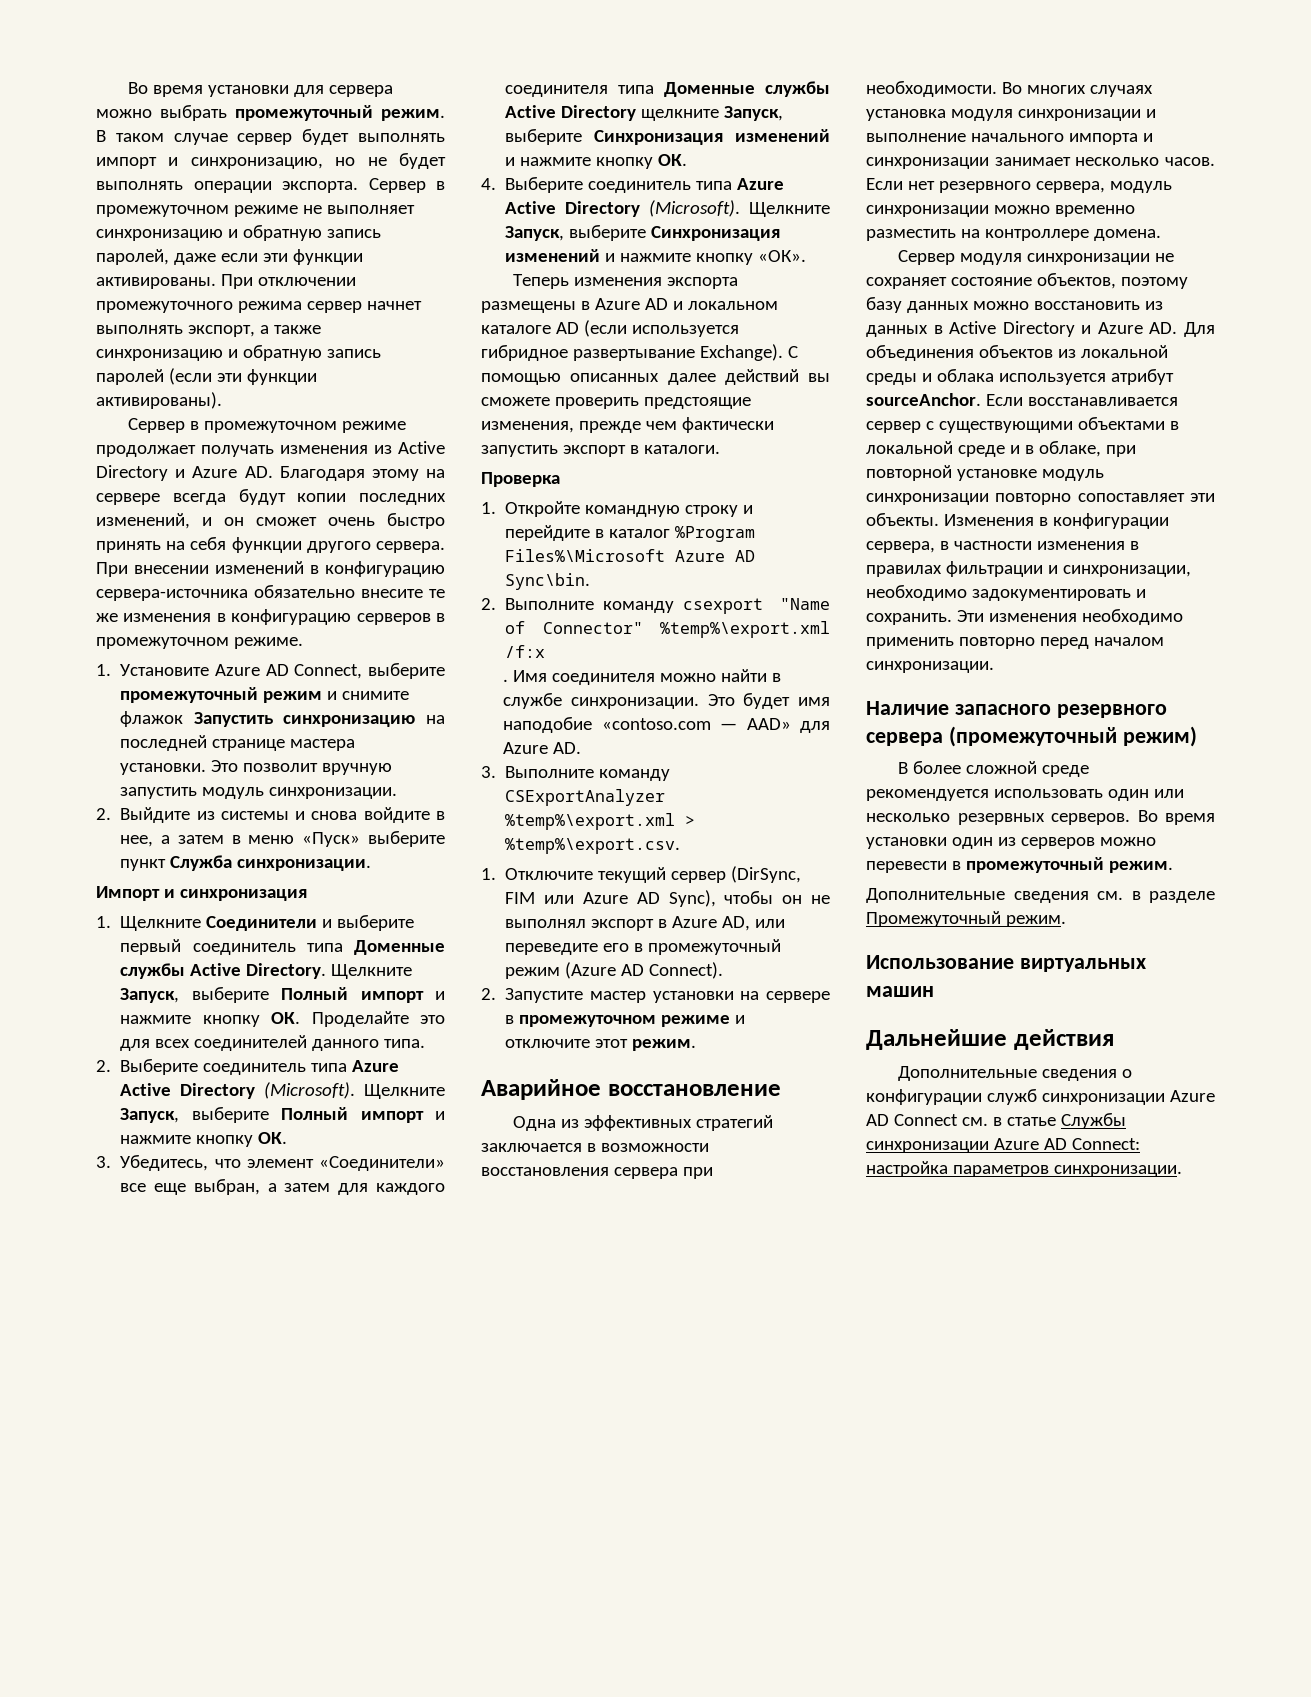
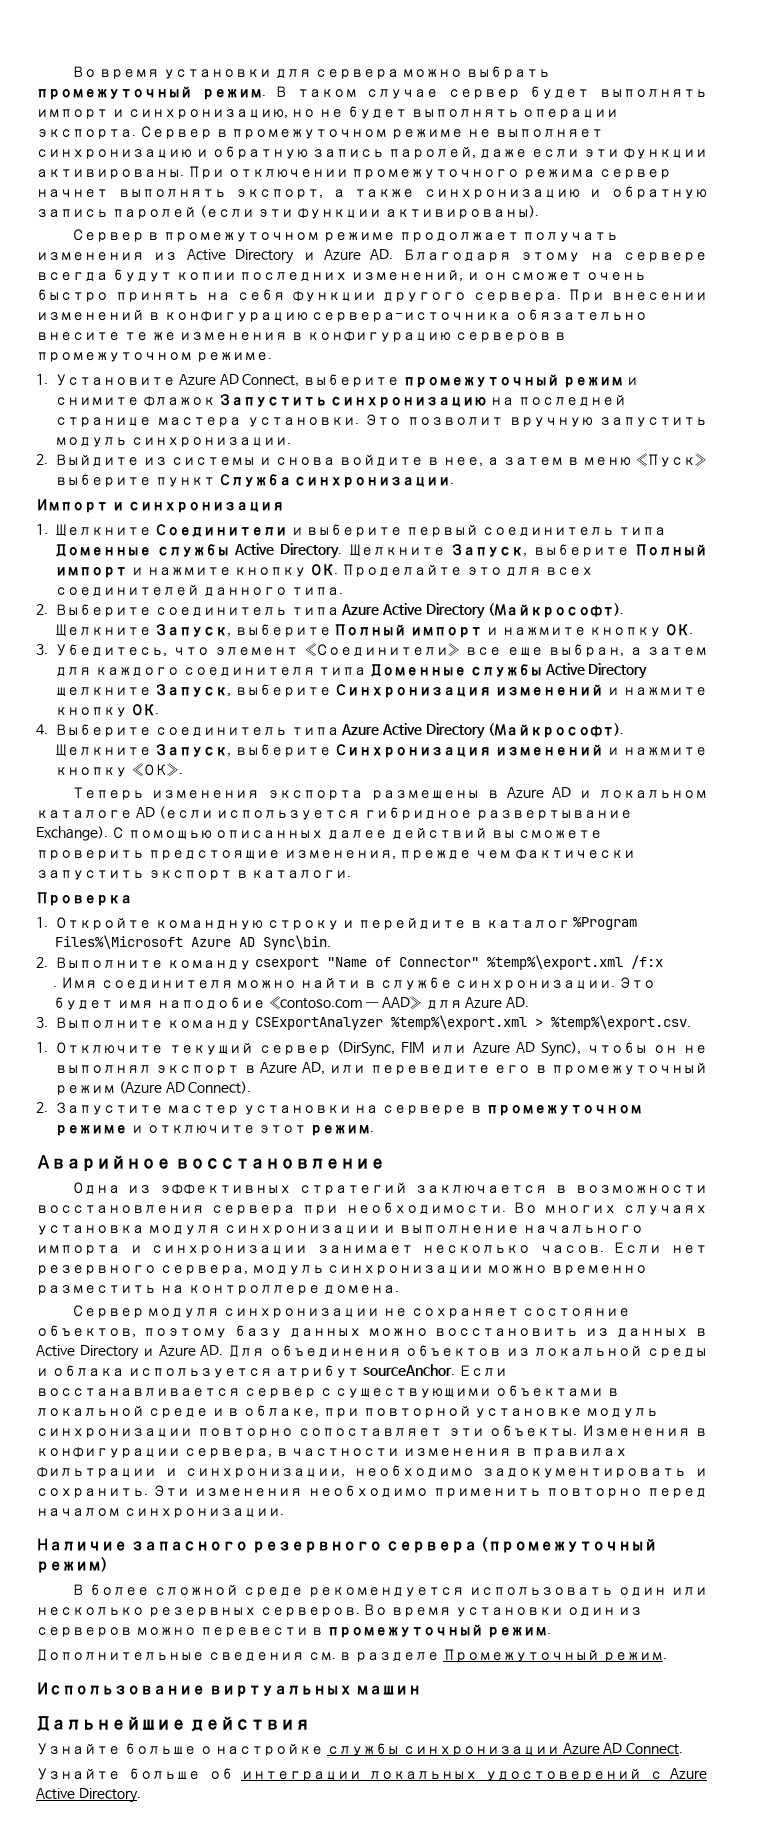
- 2. Выберите соединитель типа Azure Active Directory (Microsoft).
+ 2. Выберите соединитель типа Azure Active Directory (Майкрософт).
- 4. Выберите соединитель типа Azure Active Directory (Microsoft).
+ 4. Выберите соединитель типа Azure Active Directory (Майкрософт).
- Дополнительные сведения о конфигурации служб синхронизации Azure AD Connect см. в статье Службы синхронизации Azure AD Connect: настройка параметров синхронизации.
+ Узнайте больше о настройке службы синхронизации Azure AD Connect.
+ Узнайте больше об интеграции локальных удостоверений с Azure Active Directory.

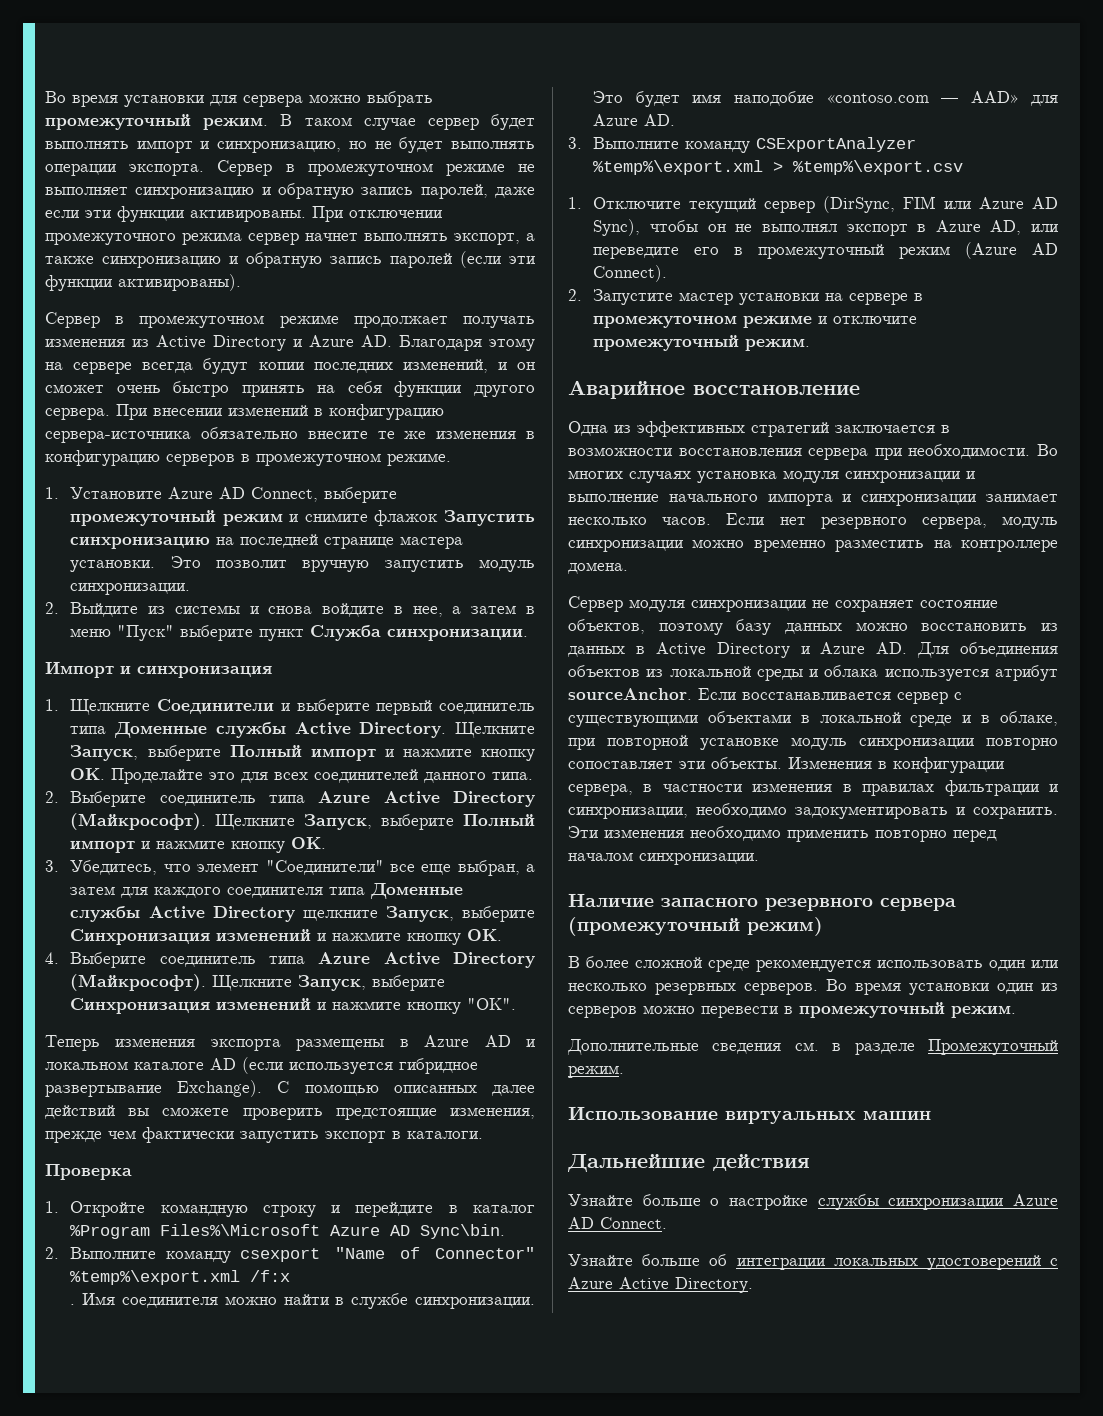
- 2. Выйдите из системы и снова войдите в нее, а затем в меню «Пуск» выберите пункт Служба синхронизации.
+ 2. Выйдите из системы и снова войдите в нее, а затем в меню "Пуск" выберите пункт Служба синхронизации.
- 3. Убедитесь, что элемент «Соединители» все еще выбран, а затем для каждого соединителя типа Доменные службы Active Directory щелкните Запуск, выберите Синхронизация изменений и нажмите кнопку ОК.
+ 3. Убедитесь, что элемент "Соединители" все еще выбран, а затем для каждого соединителя типа Доменные службы Active Directory щелкните Запуск, выберите Синхронизация изменений и нажмите кнопку ОК.
- Щелкните Запуск, выберите Синхронизация изменений и нажмите кнопку «ОК».
+ Щелкните Запуск, выберите Синхронизация изменений и нажмите кнопку "ОК".
- 3. Выполните команду CSExportAnalyzer %temp%\export.xml > %temp%\export.csv.
+ 3. Выполните команду CSExportAnalyzer %temp%\export.xml > %temp%\export.csv
- 2. Запустите мастер установки на сервере в промежуточном режиме и отключите этот режим.
+ 2. Запустите мастер установки на сервере в промежуточном режиме и отключите промежуточный режим.

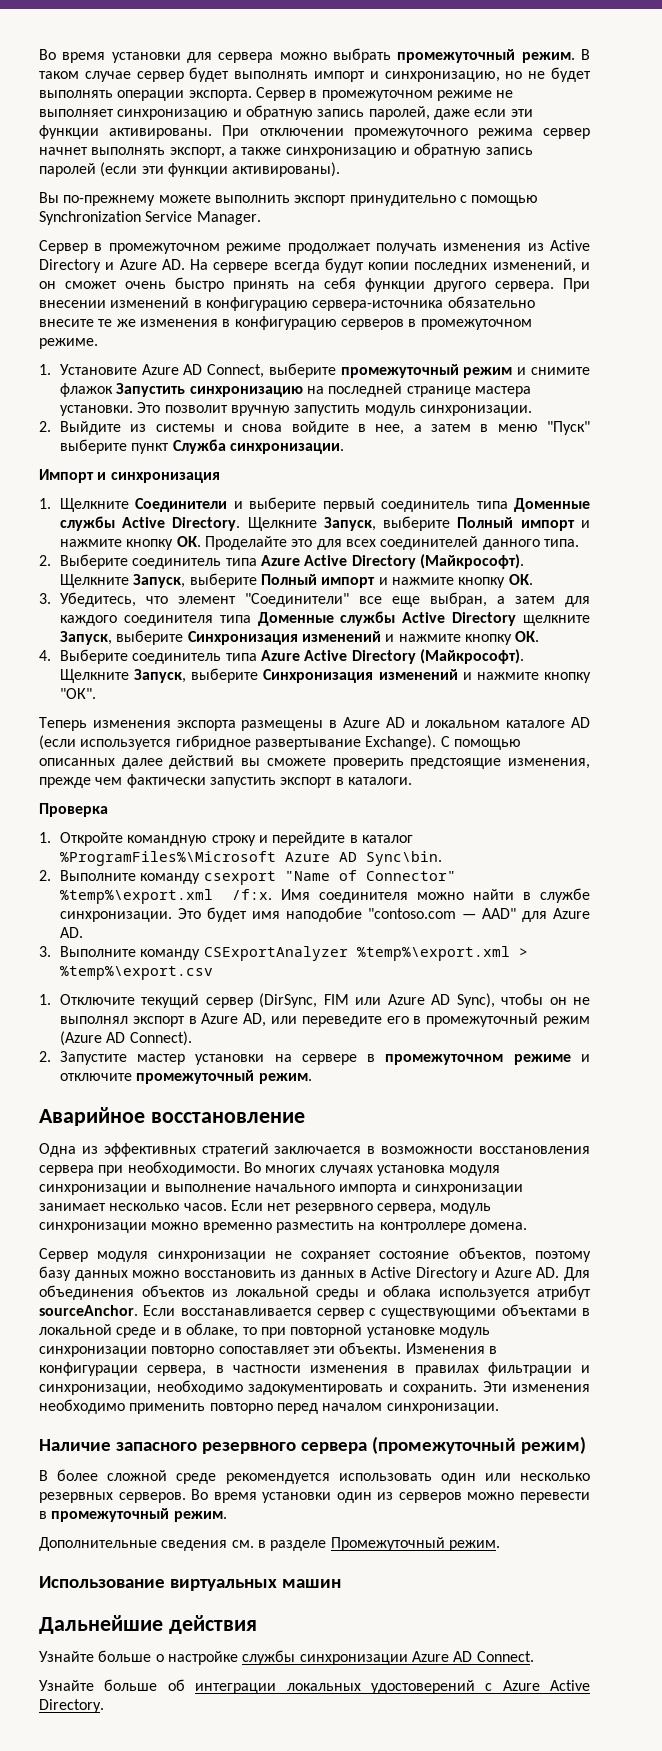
+ Вы по-прежнему можете выполнить экспорт принудительно с помощью Synchronization Service Manager.
- Сервер в промежуточном режиме продолжает получать изменения из Active Directory и Azure AD. Благодаря этому на сервере всегда будут копии последних изменений, и он сможет очень быстро принять на себя функции другого сервера.
+ Сервер в промежуточном режиме продолжает получать изменения из Active Directory и Azure AD. На сервере всегда будут копии последних изменений, и он сможет очень быстро принять на себя функции другого сервера.
- 1. Откройте командную строку и перейдите в каталог %Program Files%\Microsoft Azure AD Sync\bin.
+ 1. Откройте командную строку и перейдите в каталог %ProgramFiles%\Microsoft Azure AD Sync\bin.
- 2. Выполните команду csexport "Name of Connector" %temp%\export.xml /f:x
- .
+ 2. Выполните команду csexport "Name of Connector" %temp%\export.xml /f:x.
- Это будет имя наподобие «contoso.com — AAD» для Azure AD.
+ Это будет имя наподобие "contoso.com — AAD" для Azure AD.
- Если восстанавливается сервер с существующими объектами в локальной среде и в облаке, при повторной установке модуль синхронизации повторно сопоставляет эти объекты.
+ Если восстанавливается сервер с существующими объектами в локальной среде и в облаке, то при повторной установке модуль синхронизации повторно сопоставляет эти объекты.

